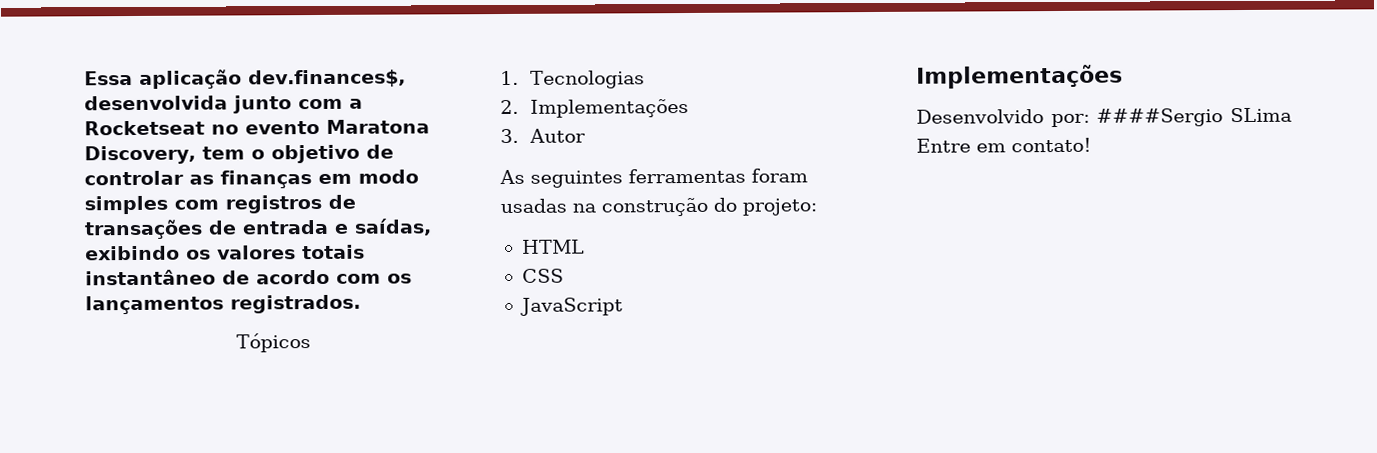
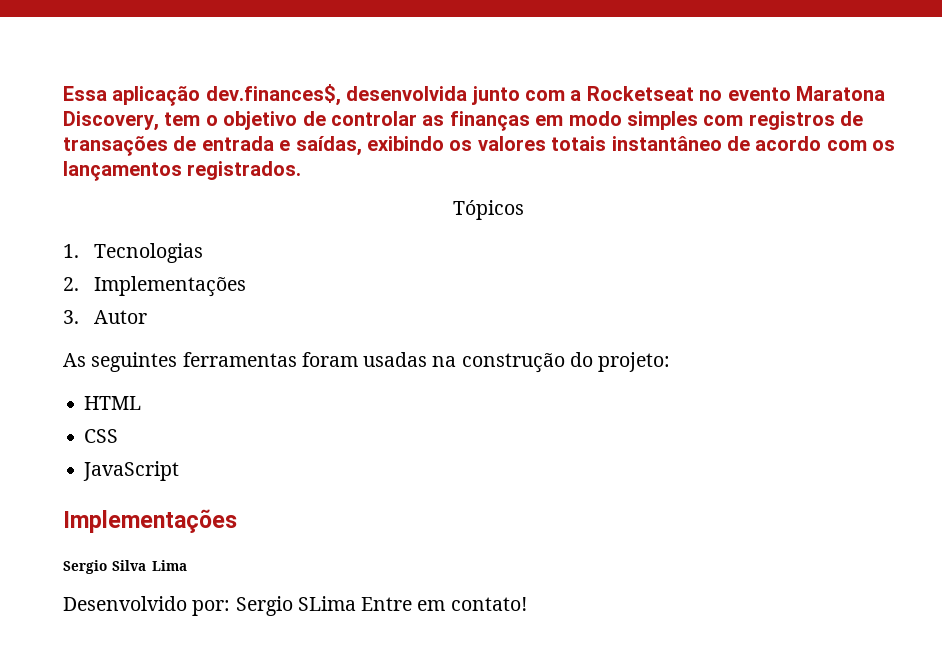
+ Sergio Silva Lima
- Desenvolvido por: ####Sergio SLima Entre em contato!
+ Desenvolvido por: Sergio SLima Entre em contato!

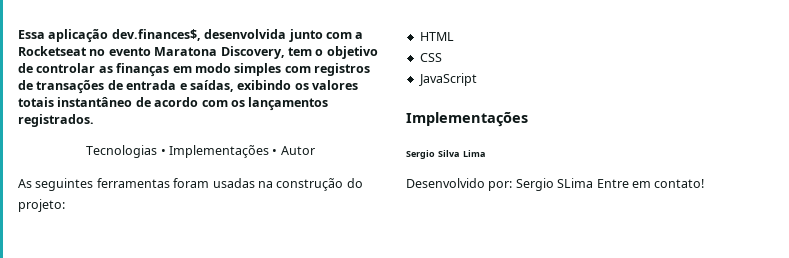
- Tópicos
- 1. Tecnologias
- 2. Implementações
- 3. Autor
+ Tecnologias • Implementações • Autor

